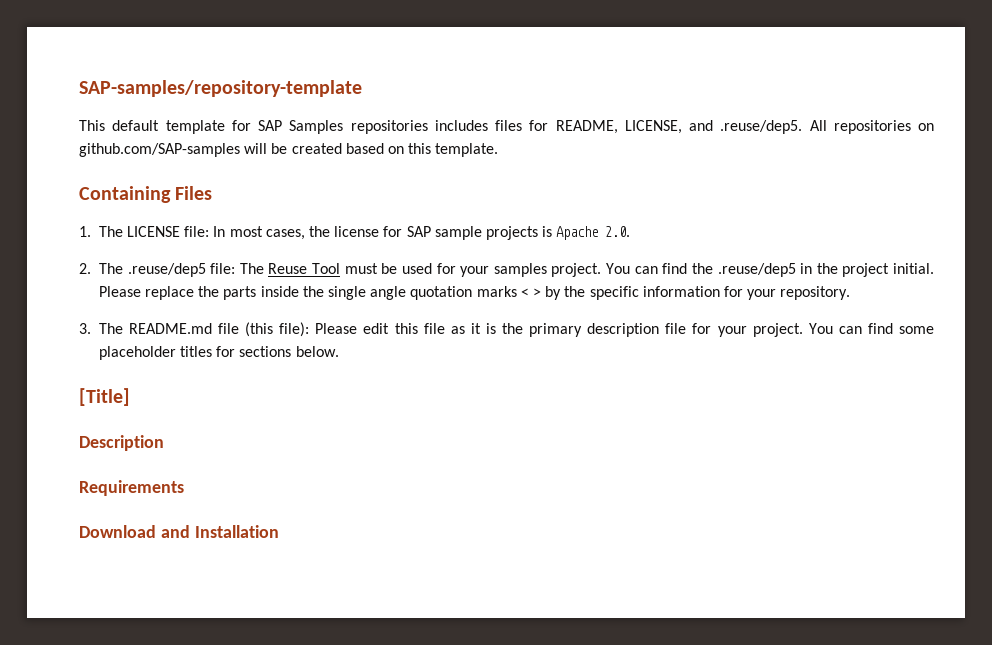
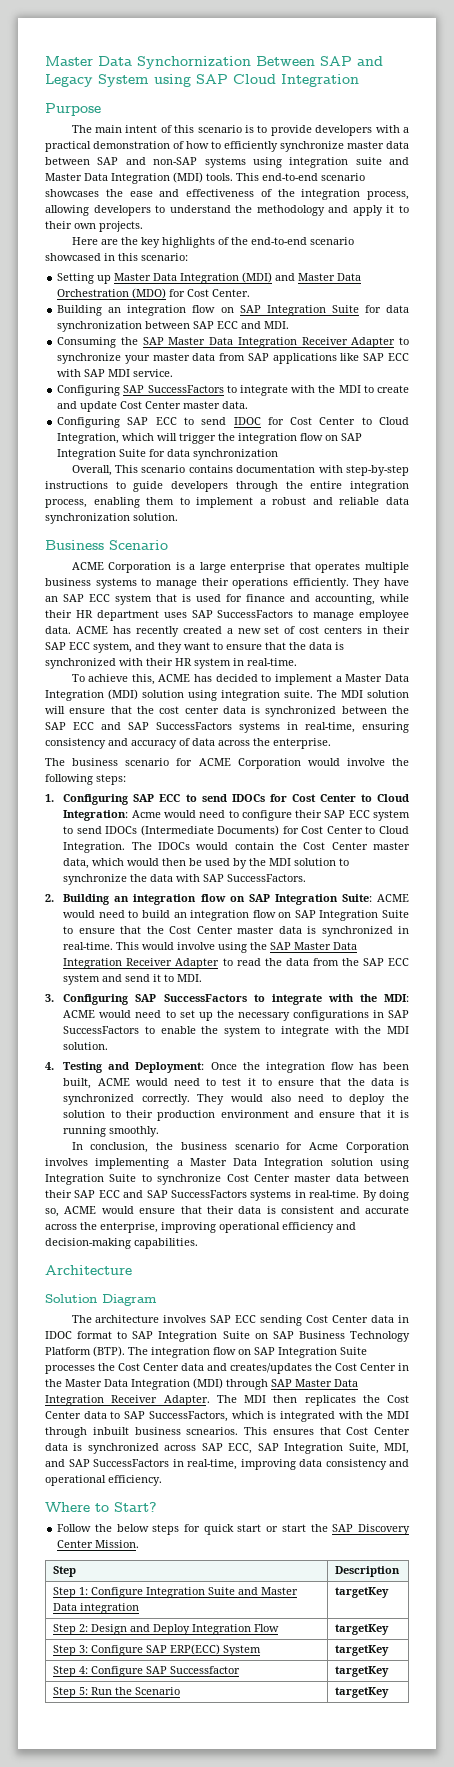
- SAP-samples/repository-template
- This default template for SAP Samples repositories includes files for README, LICENSE, and .reuse/dep5. All repositories on github.com/SAP-samples will be created based on this template.
- Containing Files
- 1. The LICENSE file: In most cases, the license for SAP sample projects is Apache 2.0.
- 2. The .reuse/dep5 file: The Reuse Tool must be used for your samples project. You can find the .reuse/dep5 in the project initial. Please replace the parts inside the single angle quotation marks < > by the specific information for your repository.
- 3. The README.md file (this file): Please edit this file as it is the primary description file for your project. You can find some placeholder titles for sections below.
- [Title]
- Description
- Requirements
- Download and Installation
+ Master Data Synchornization Between SAP and Legacy System using SAP Cloud Integration
+ Purpose
+ The main intent of this scenario is to provide developers with a practical demonstration of how to efficiently synchronize master data between SAP and non-SAP systems using integration suite and Master Data Integration (MDI) tools. This end-to-end scenario showcases the ease and effectiveness of the integration process, allowing developers to understand the methodology and apply it to their own projects.
+ Here are the key highlights of the end-to-end scenario showcased in this scenario:
+ Setting up Master Data Integration (MDI) and Master Data Orchestration (MDO) for Cost Center.
+ Building an integration flow on SAP Integration Suite for data synchronization between SAP ECC and MDI.
+ Consuming the SAP Master Data Integration Receiver Adapter to synchronize your master data from SAP applications like SAP ECC with SAP MDI service.
+ Configuring SAP SuccessFactors to integrate with the MDI to create and update Cost Center master data.
+ Configuring SAP ECC to send IDOC for Cost Center to Cloud Integration, which will trigger the integration flow on SAP Integration Suite for data synchronization
+ Overall, This scenario contains documentation with step-by-step instructions to guide developers through the entire integration process, enabling them to implement a robust and reliable data synchronization solution.
+ Business Scenario
+ ACME Corporation is a large enterprise that operates multiple business systems to manage their operations efficiently. They have an SAP ECC system that is used for finance and accounting, while their HR department uses SAP SuccessFactors to manage employee data. ACME has recently created a new set of cost centers in their SAP ECC system, and they want to ensure that the data is synchronized with their HR system in real-time.
+ To achieve this, ACME has decided to implement a Master Data Integration (MDI) solution using integration suite. The MDI solution will ensure that the cost center data is synchronized between the SAP ECC and SAP SuccessFactors systems in real-time, ensuring consistency and accuracy of data across the enterprise.
+ The business scenario for ACME Corporation would involve the following steps:
+ 1. Configuring SAP ECC to send IDOCs for Cost Center to Cloud Integration: Acme would need to configure their SAP ECC system to send IDOCs (Intermediate Documents) for Cost Center to Cloud Integration. The IDOCs would contain the Cost Center master data, which would then be used by the MDI solution to synchronize the data with SAP SuccessFactors.
+ 2. Building an integration flow on SAP Integration Suite: ACME would need to build an integration flow on SAP Integration Suite to ensure that the Cost Center master data is synchronized in real-time. This would involve using the SAP Master Data Integration Receiver Adapter to read the data from the SAP ECC system and send it to MDI.
+ 3. Configuring SAP SuccessFactors to integrate with the MDI: ACME would need to set up the necessary configurations in SAP SuccessFactors to enable the system to integrate with the MDI solution.
+ 4. Testing and Deployment: Once the integration flow has been built, ACME would need to test it to ensure that the data is synchronized correctly. They would also need to deploy the solution to their production environment and ensure that it is running smoothly.
+ In conclusion, the business scenario for Acme Corporation involves implementing a Master Data Integration solution using Integration Suite to synchronize Cost Center master data between their SAP ECC and SAP SuccessFactors systems in real-time. By doing so, ACME would ensure that their data is consistent and accurate across the enterprise, improving operational efficiency and decision-making capabilities.
+ Architecture
+ Solution Diagram
+ The architecture involves SAP ECC sending Cost Center data in IDOC format to SAP Integration Suite on SAP Business Technology Platform (BTP). The integration flow on SAP Integration Suite processes the Cost Center data and creates/updates the Cost Center in the Master Data Integration (MDI) through SAP Master Data Integration Receiver Adapter. The MDI then replicates the Cost Center data to SAP SuccessFactors, which is integrated with the MDI through inbuilt business scnearios. This ensures that Cost Center data is synchronized across SAP ECC, SAP Integration Suite, MDI, and SAP SuccessFactors in real-time, improving data consistency and operational efficiency.
+ Where to Start?
+ Follow the below steps for quick start or start the SAP Discovery Center Mission.
+ Step | Description
+ Step 1: Configure Integration Suite and Master Data integration | targetKey
+ Step 2: Design and Deploy Integration Flow | targetKey
+ Step 3: Configure SAP ERP(ECC) System | targetKey
+ Step 4: Configure SAP Successfactor | targetKey
+ Step 5: Run the Scenario | targetKey

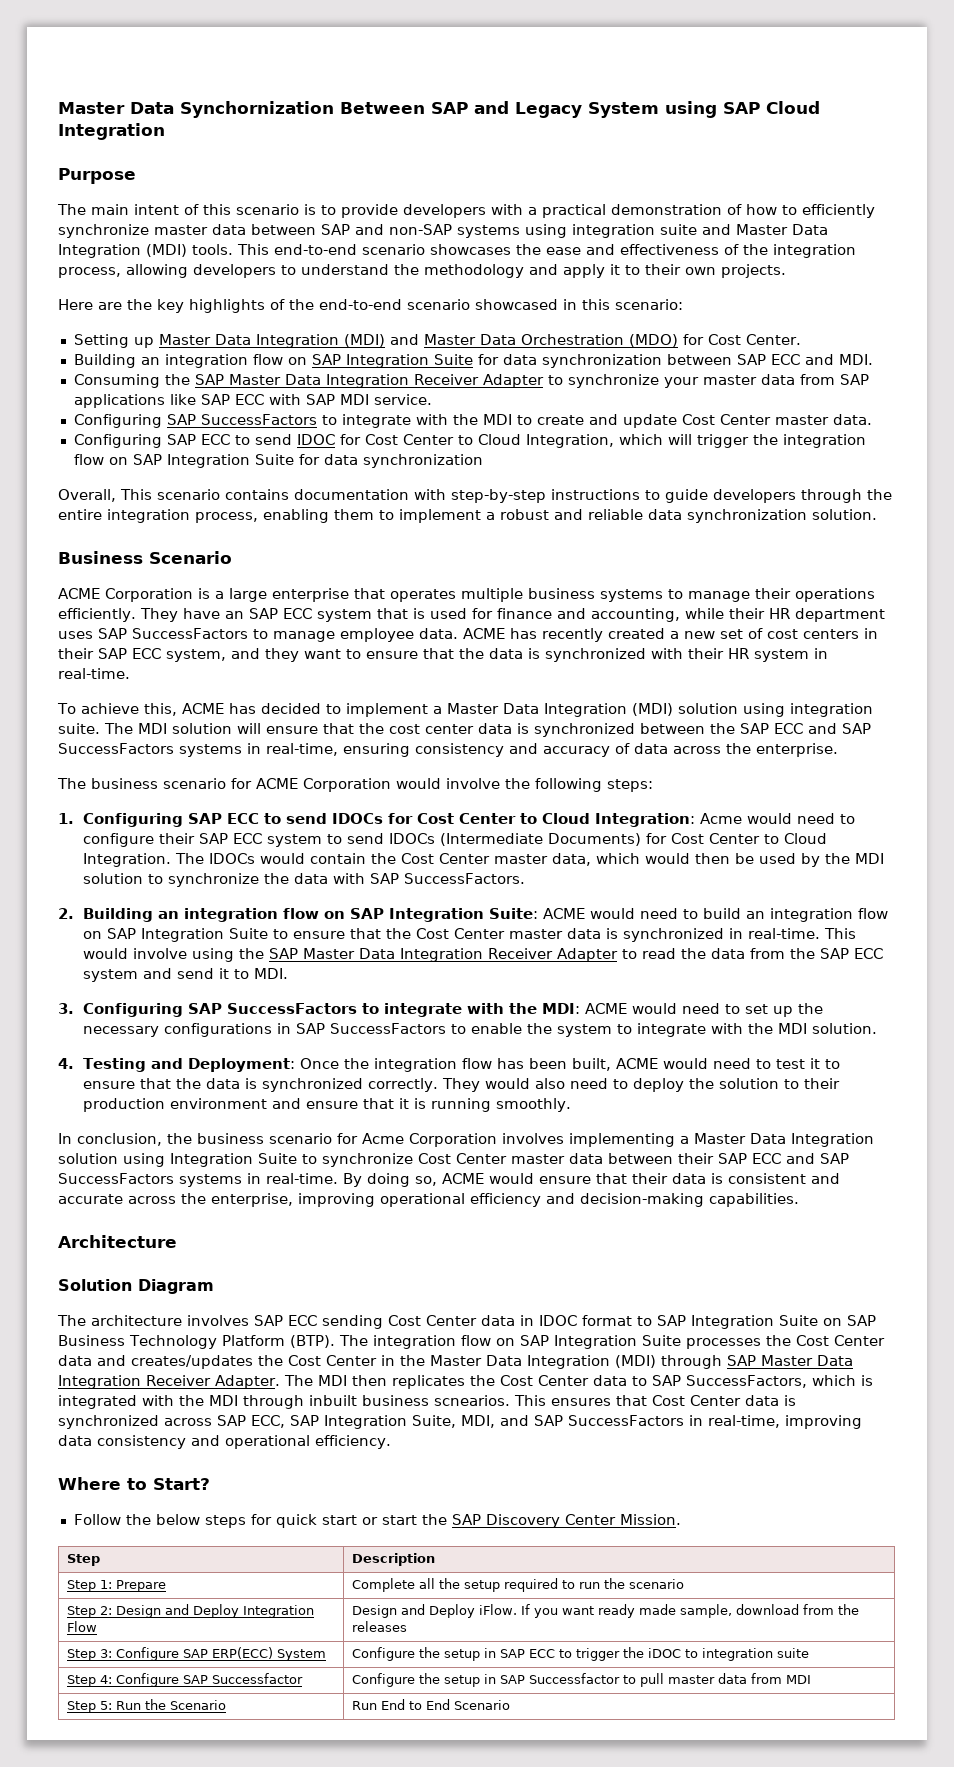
- Step 1: Configure Integration Suite and Master Data integration | targetKey
+ Step 1: Prepare | Complete all the setup required to run the scenario
- Step 2: Design and Deploy Integration Flow | targetKey
+ Step 2: Design and Deploy Integration Flow | Design and Deploy iFlow. If you want ready made sample, download from the releases
- Step 3: Configure SAP ERP(ECC) System | targetKey
+ Step 3: Configure SAP ERP(ECC) System | Configure the setup in SAP ECC to trigger the iDOC to integration suite
- Step 4: Configure SAP Successfactor | targetKey
+ Step 4: Configure SAP Successfactor | Configure the setup in SAP Successfactor to pull master data from MDI
- Step 5: Run the Scenario | targetKey
+ Step 5: Run the Scenario | Run End to End Scenario

